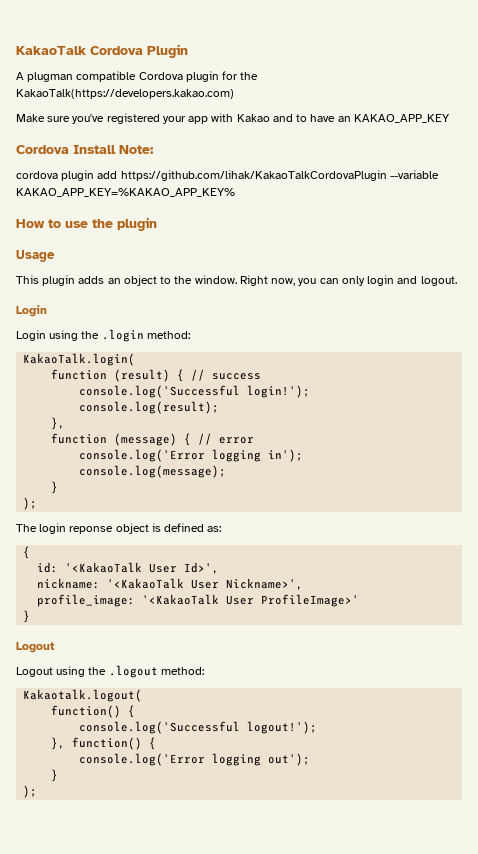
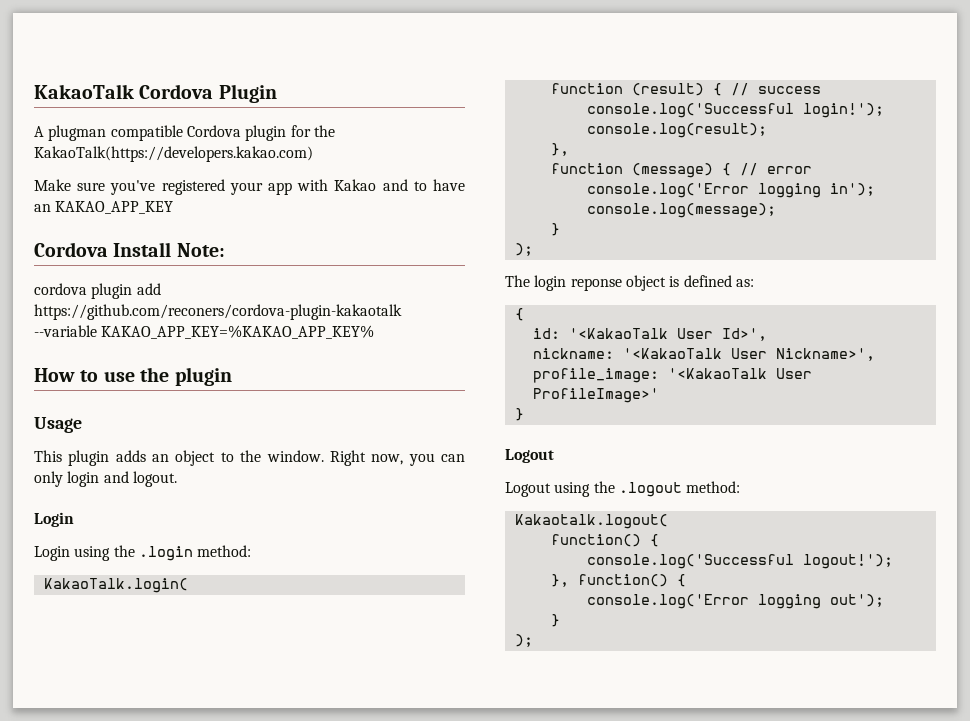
- cordova plugin add https://github.com/lihak/KakaoTalkCordovaPlugin --variable KAKAO_APP_KEY=%KAKAO_APP_KEY%
+ cordova plugin add https://github.com/reconers/cordova-plugin-kakaotalk --variable KAKAO_APP_KEY=%KAKAO_APP_KEY%

